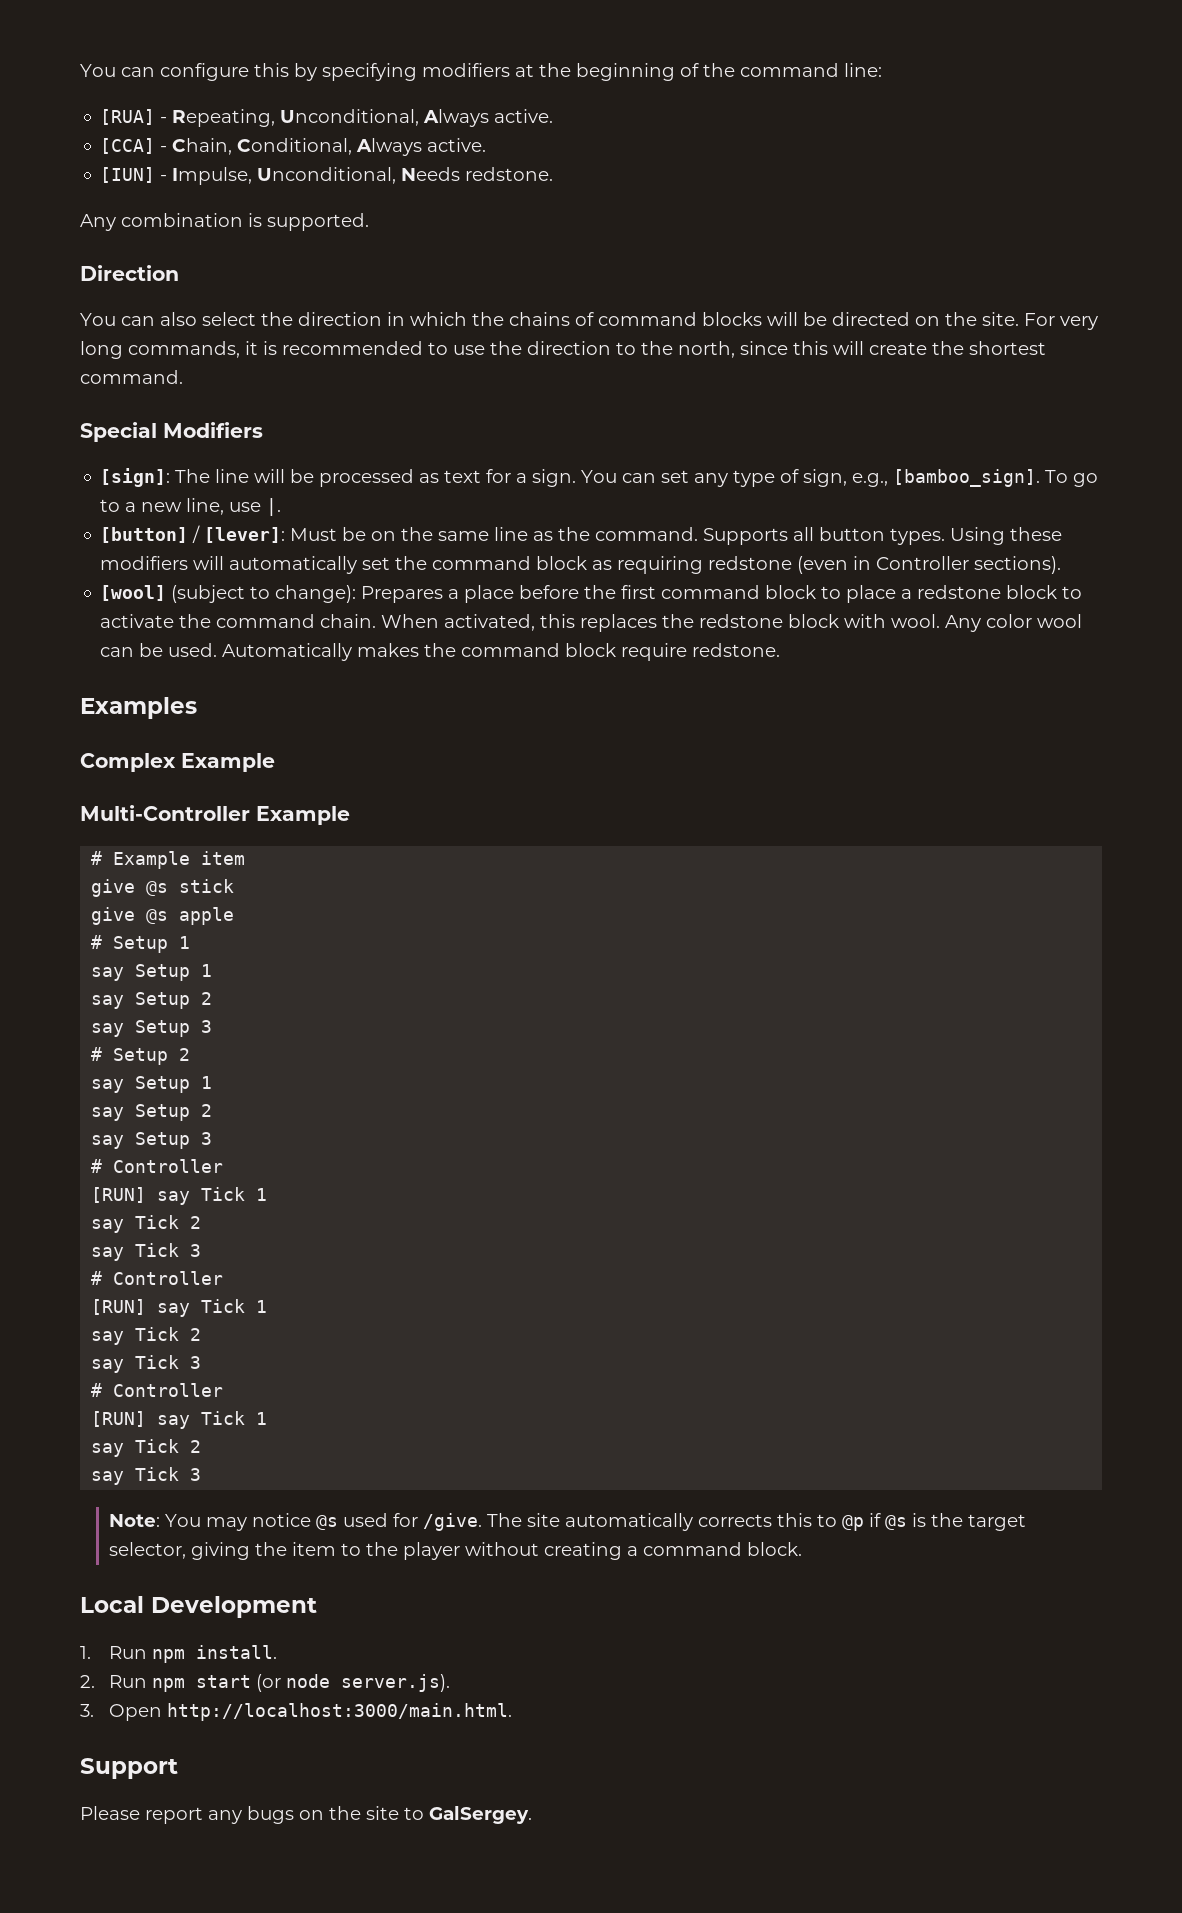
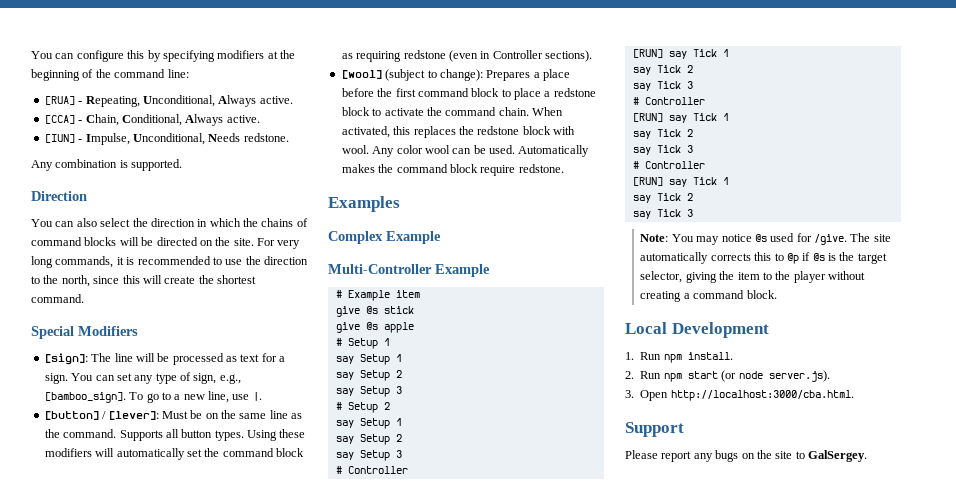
- 3. Open http://localhost:3000/main.html.
+ 3. Open http://localhost:3000/cba.html.

